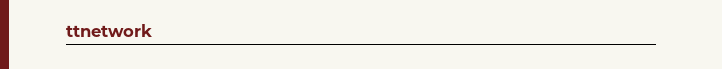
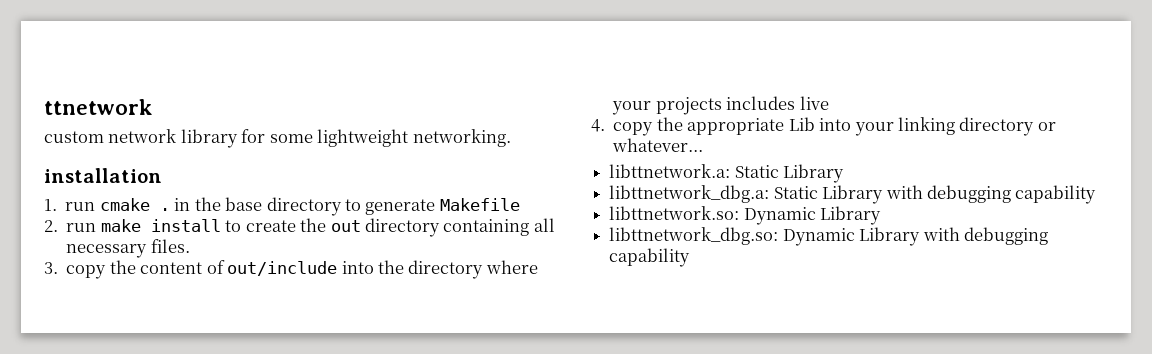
+ custom network library for some lightweight networking.
+ installation
+ 1. run cmake . in the base directory to generate Makefile
+ 2. run make install to create the out directory containing all necessary files.
+ 3. copy the content of out/include into the directory where your projects includes live
+ 4. copy the appropriate Lib into your linking directory or whatever...
+ libttnetwork.a: Static Library
+ libttnetwork_dbg.a: Static Library with debugging capability
+ libttnetwork.so: Dynamic Library
+ libttnetwork_dbg.so: Dynamic Library with debugging capability

